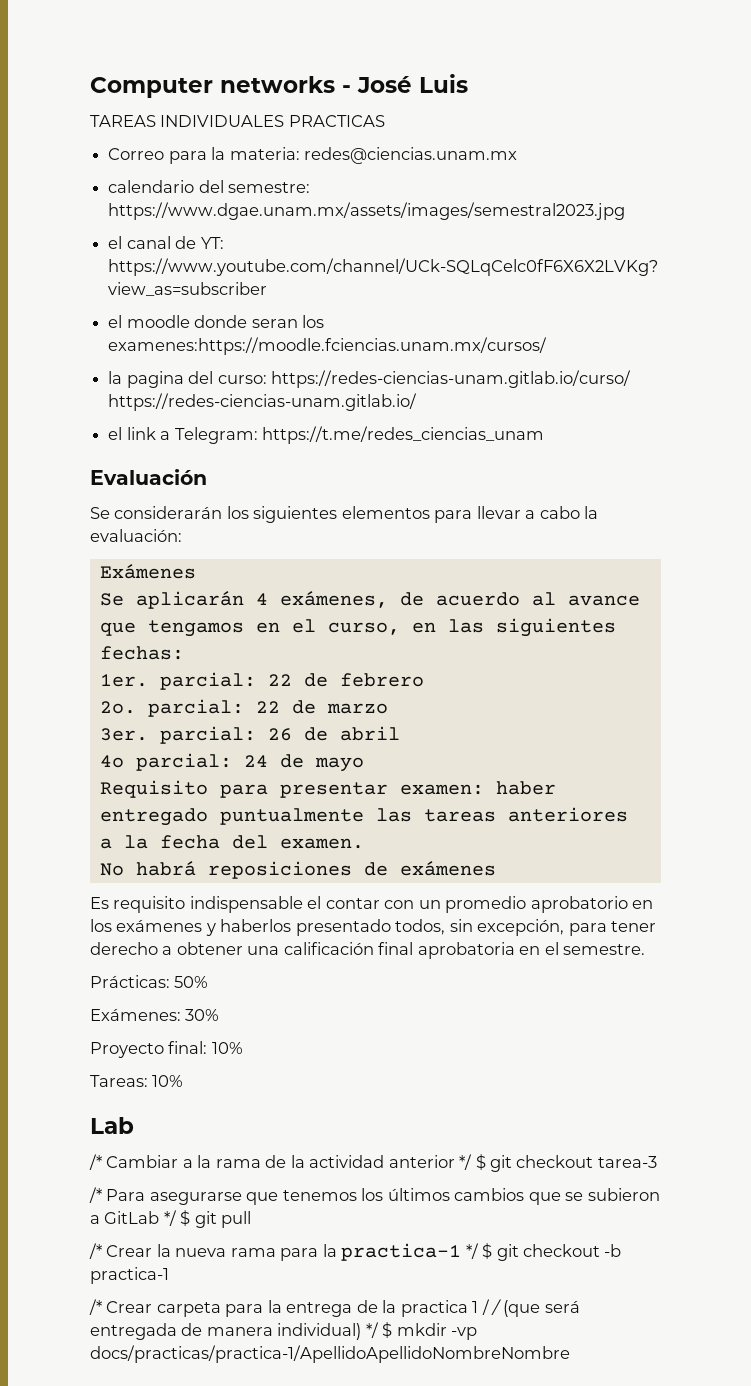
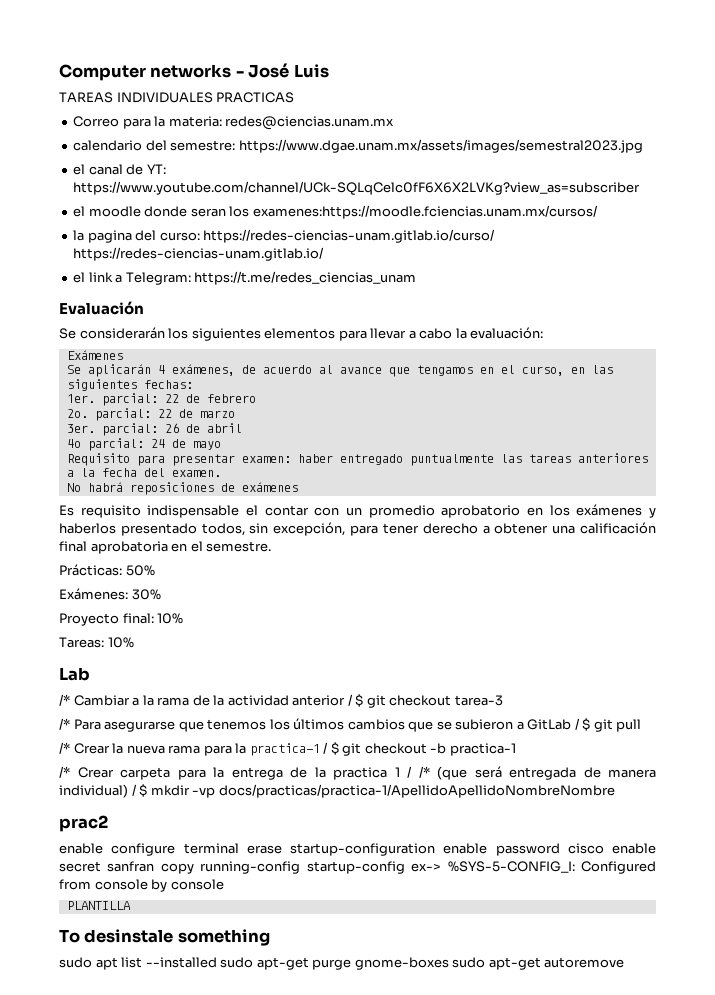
- /* Cambiar a la rama de la actividad anterior */ $ git checkout tarea-3
+ /* Cambiar a la rama de la actividad anterior / $ git checkout tarea-3
- /* Para asegurarse que tenemos los últimos cambios que se subieron a GitLab */ $ git pull
+ /* Para asegurarse que tenemos los últimos cambios que se subieron a GitLab / $ git pull
- /* Crear la nueva rama para la practica-1 */ $ git checkout -b practica-1
+ /* Crear la nueva rama para la practica-1 / $ git checkout -b practica-1
- /* Crear carpeta para la entrega de la practica 1 / / (que será entregada de manera individual) */ $ mkdir -vp docs/practicas/practica-1/ApellidoApellidoNombreNombre
+ /* Crear carpeta para la entrega de la practica 1 / /* (que será entregada de manera individual) / $ mkdir -vp docs/practicas/practica-1/ApellidoApellidoNombreNombre
+ prac2
+ enable configure terminal erase startup-configuration enable password cisco enable secret sanfran copy running-config startup-config ex-> %SYS-5-CONFIG_I: Configured from console by console
+ PLANTILLA
+ To desinstale something
+ sudo apt list --installed sudo apt-get purge gnome-boxes sudo apt-get autoremove

